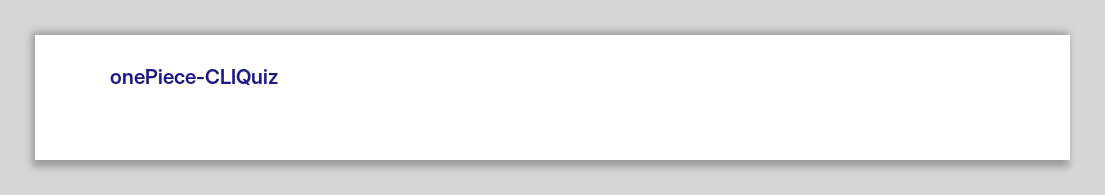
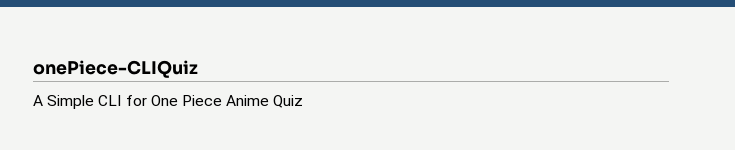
+ A Simple CLI for One Piece Anime Quiz

